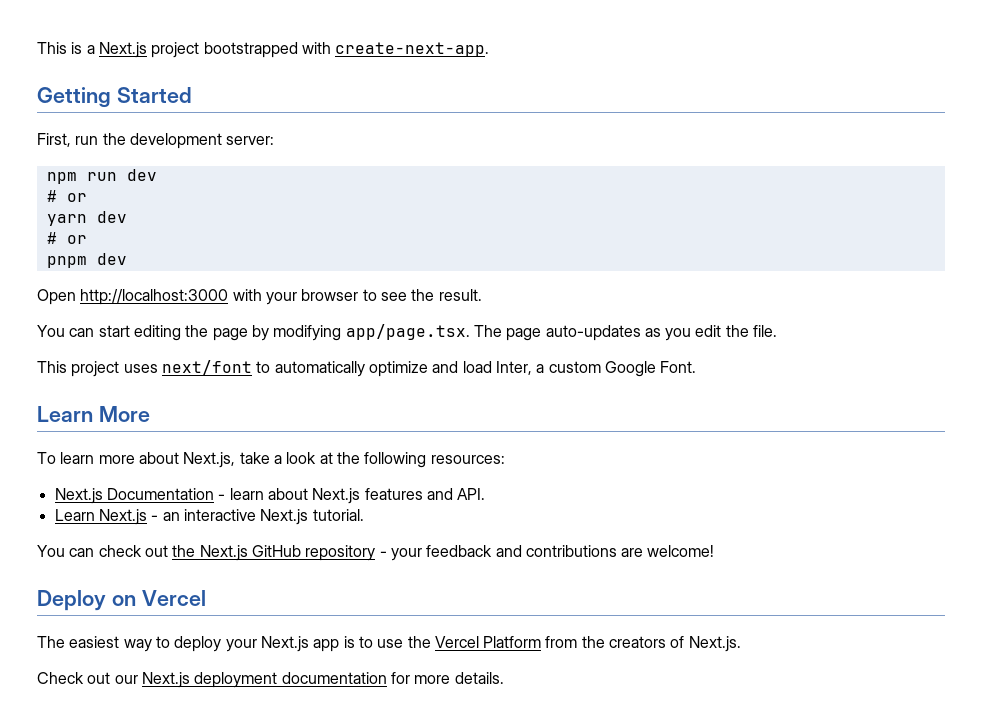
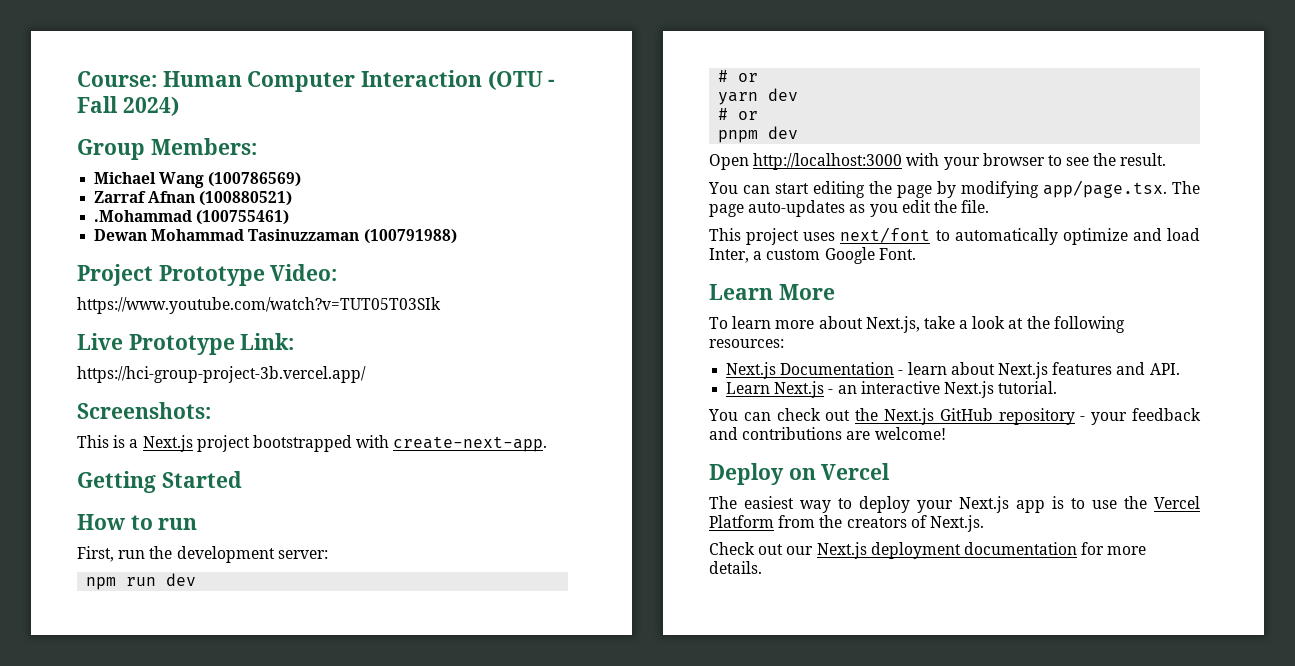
+ Course: Human Computer Interaction (OTU - Fall 2024)
+ Group Members:
+ Michael Wang (100786569)
+ Zarraf Afnan (100880521)
+ .Mohammad (100755461)
+ Dewan Mohammad Tasinuzzaman (100791988)
+ Project Prototype Video:
+ https://www.youtube.com/watch?v=TUT05T03SIk
+ Live Prototype Link:
+ https://hci-group-project-3b.vercel.app/
+ Screenshots:
+ How to run

